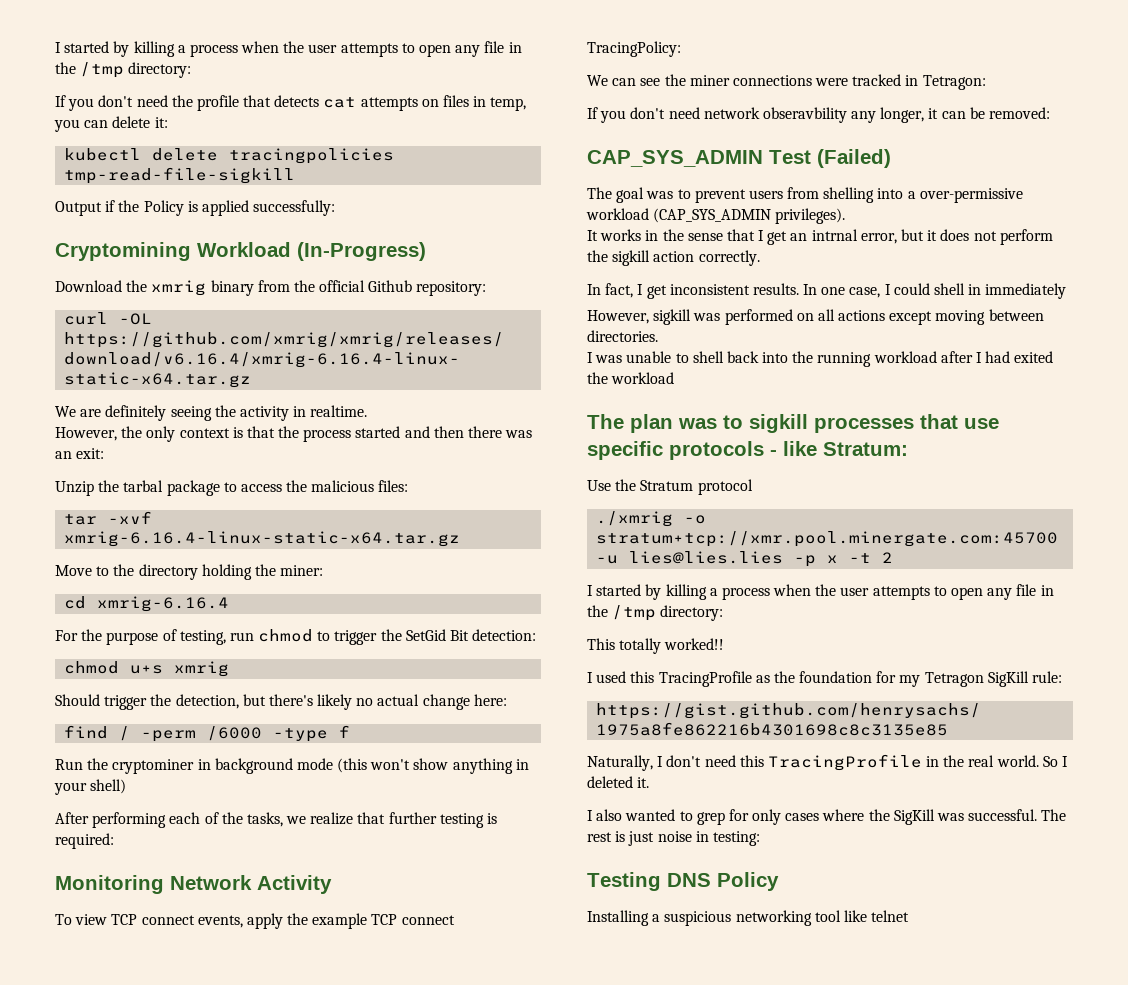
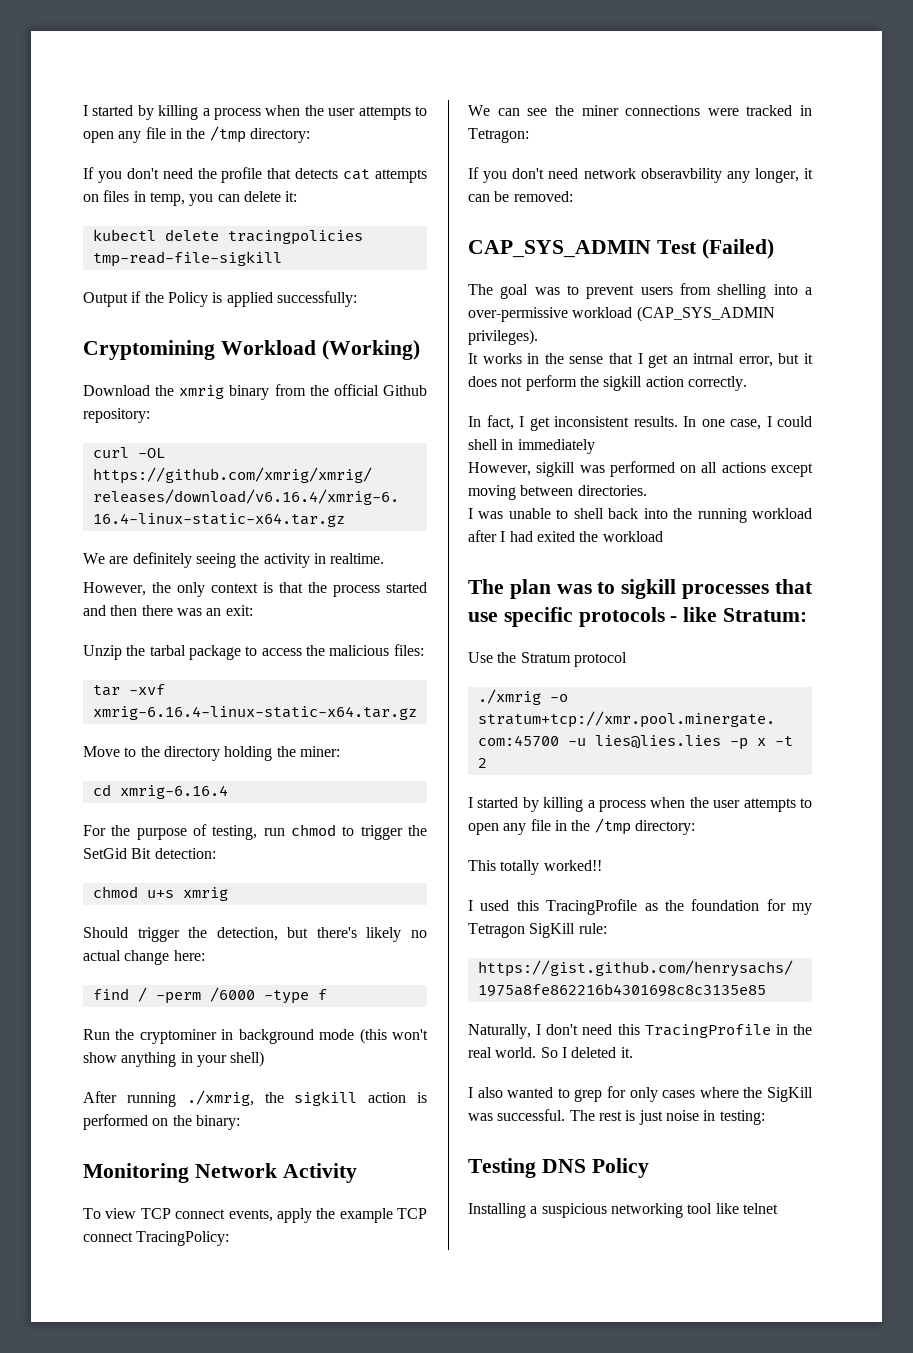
- Cryptomining Workload (In-Progress)
+ Cryptomining Workload (Working)
- After performing each of the tasks, we realize that further testing is required:
+ After running ./xmrig, the sigkill action is performed on the binary:

